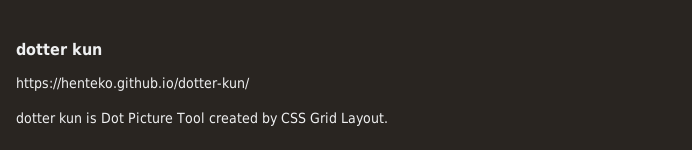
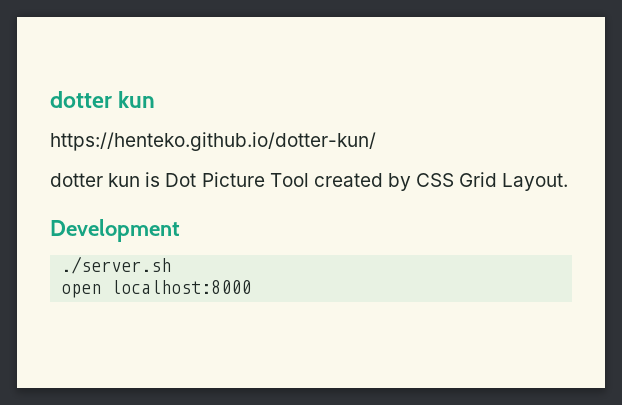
+ Development
+ ./server.sh
+ open localhost:8000

